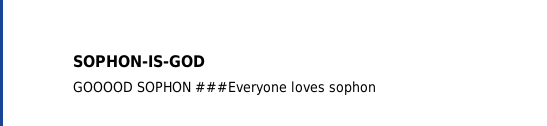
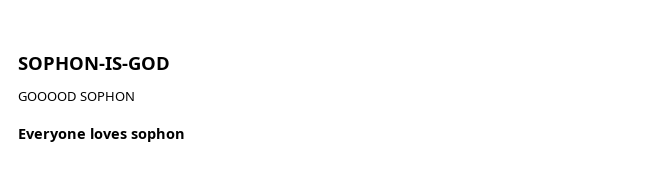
- GOOOOD SOPHON ###Everyone loves sophon
+ GOOOOD SOPHON
+ Everyone loves sophon

